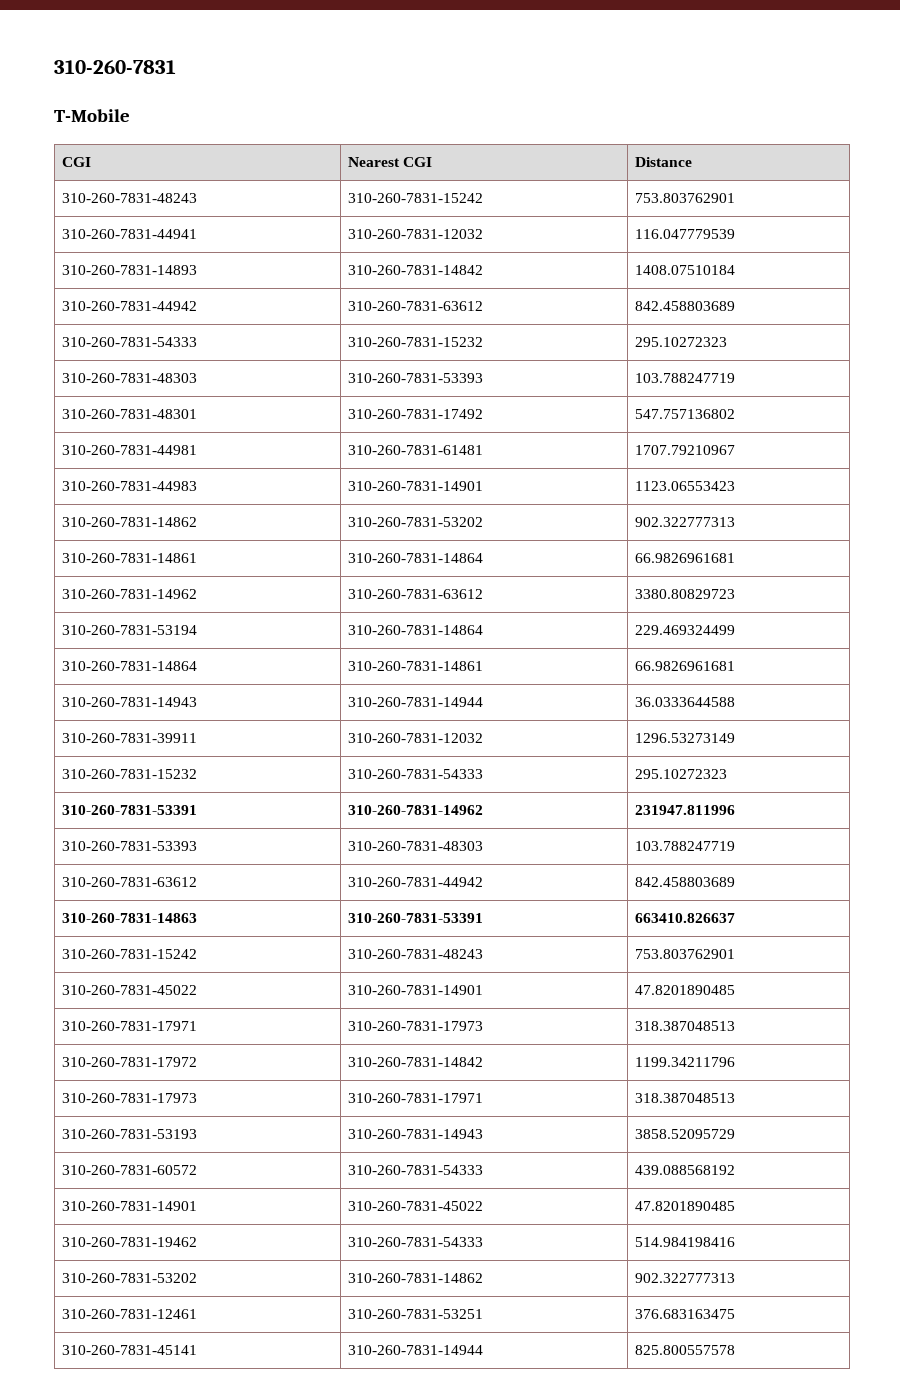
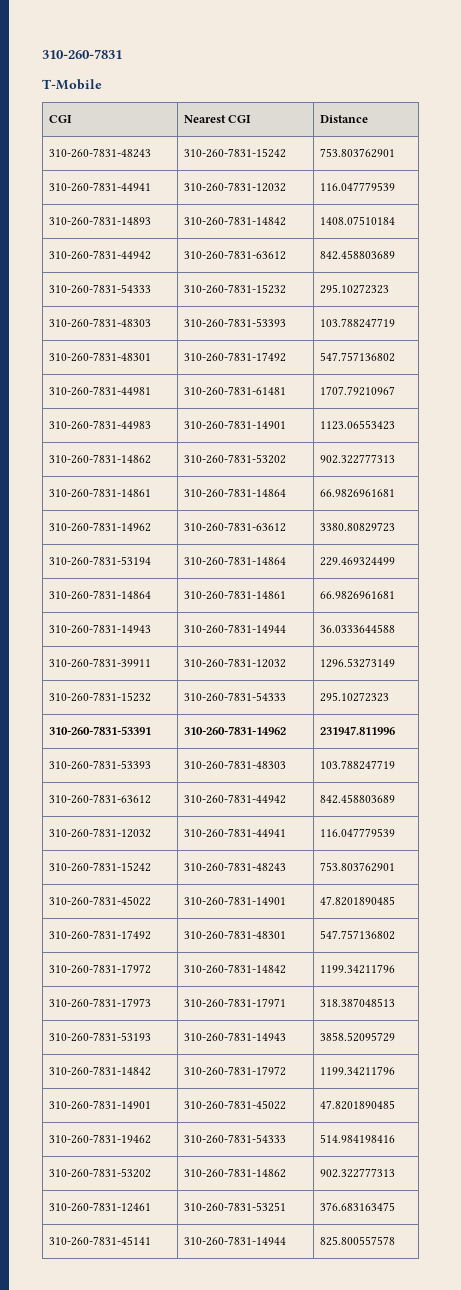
- 310-260-7831-14863 | 310-260-7831-53391 | 663410.826637
+ 310-260-7831-12032 | 310-260-7831-44941 | 116.047779539
- 310-260-7831-17971 | 310-260-7831-17973 | 318.387048513
+ 310-260-7831-17492 | 310-260-7831-48301 | 547.757136802
- 310-260-7831-60572 | 310-260-7831-54333 | 439.088568192
+ 310-260-7831-14842 | 310-260-7831-17972 | 1199.34211796

